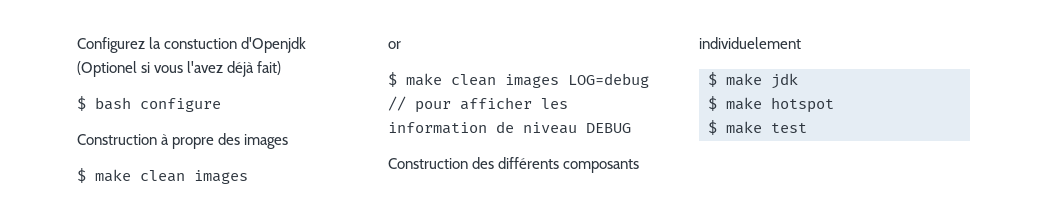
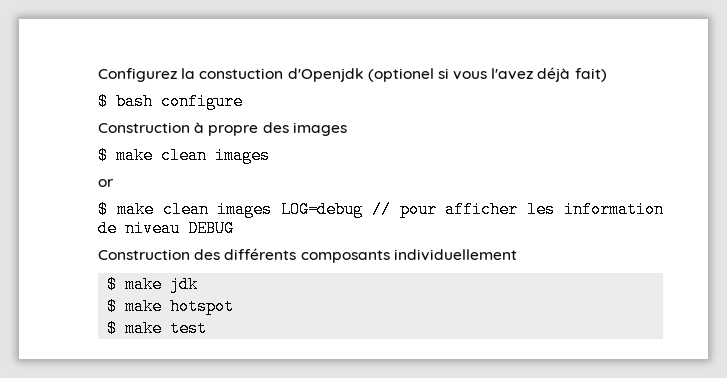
- Configurez la constuction d'Openjdk (Optionel si vous l'avez déjà fait)
+ Configurez la constuction d'Openjdk (optionel si vous l'avez déjà fait)
- Construction des différents composants individuelement
+ Construction des différents composants individuellement

